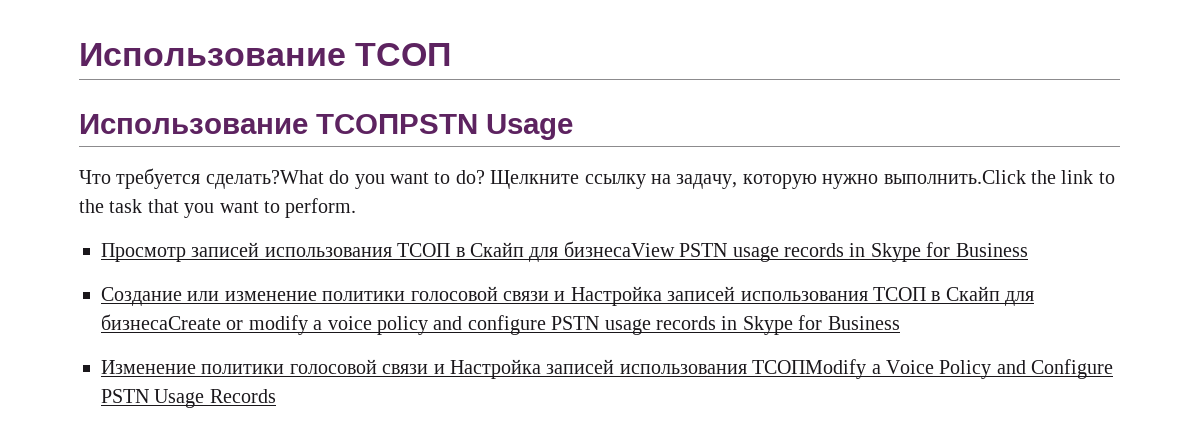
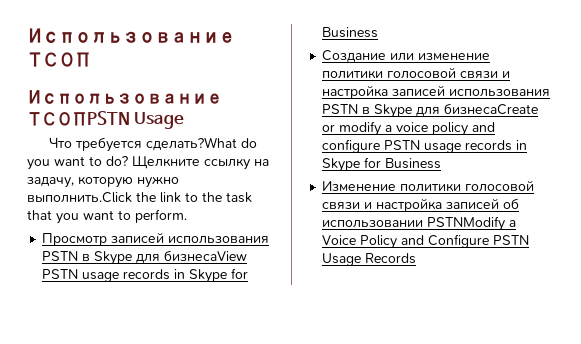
- Просмотр записей использования ТСОП в Скайп для бизнесаView PSTN usage records in Skype for Business
+ Просмотр записей использования PSTN в Skype для бизнесаView PSTN usage records in Skype for Business
- Создание или изменение политики голосовой связи и Настройка записей использования ТСОП в Скайп для бизнесаCreate or modify a voice policy and configure PSTN usage records in Skype for Business
+ Создание или изменение политики голосовой связи и настройка записей использования PSTN в Skype для бизнесаCreate or modify a voice policy and configure PSTN usage records in Skype for Business
- Изменение политики голосовой связи и Настройка записей использования ТСОПModify a Voice Policy and Configure PSTN Usage Records
+ Изменение политики голосовой связи и настройка записей об использовании PSTNModify a Voice Policy and Configure PSTN Usage Records

